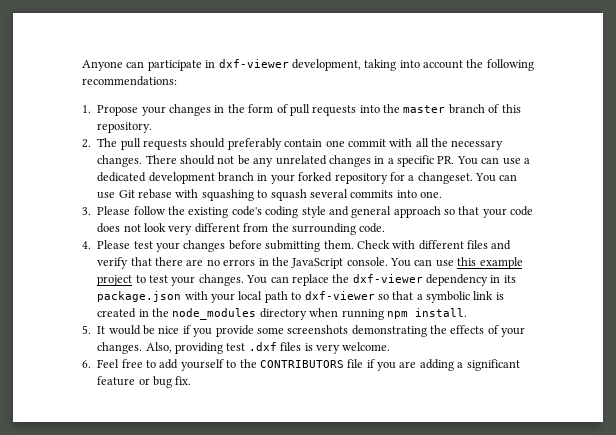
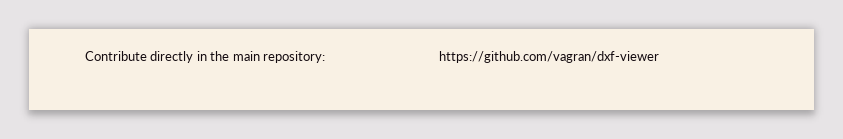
- Anyone can participate in dxf-viewer development, taking into account the following recommendations:
- 1. Propose your changes in the form of pull requests into the master branch of this repository.
- 2. The pull requests should preferably contain one commit with all the necessary changes. There should not be any unrelated changes in a specific PR. You can use a dedicated development branch in your forked repository for a changeset. You can use Git rebase with squashing to squash several commits into one.
- 3. Please follow the existing code's coding style and general approach so that your code does not look very different from the surrounding code.
- 4. Please test your changes before submitting them. Check with different files and verify that there are no errors in the JavaScript console. You can use this example project to test your changes. You can replace the dxf-viewer dependency in its package.json with your local path to dxf-viewer so that a symbolic link is created in the node_modules directory when running npm install.
- 5. It would be nice if you provide some screenshots demonstrating the effects of your changes. Also, providing test .dxf files is very welcome.
- 6. Feel free to add yourself to the CONTRIBUTORS file if you are adding a significant feature or bug fix.
+ Contribute directly in the main repository: https://github.com/vagran/dxf-viewer

